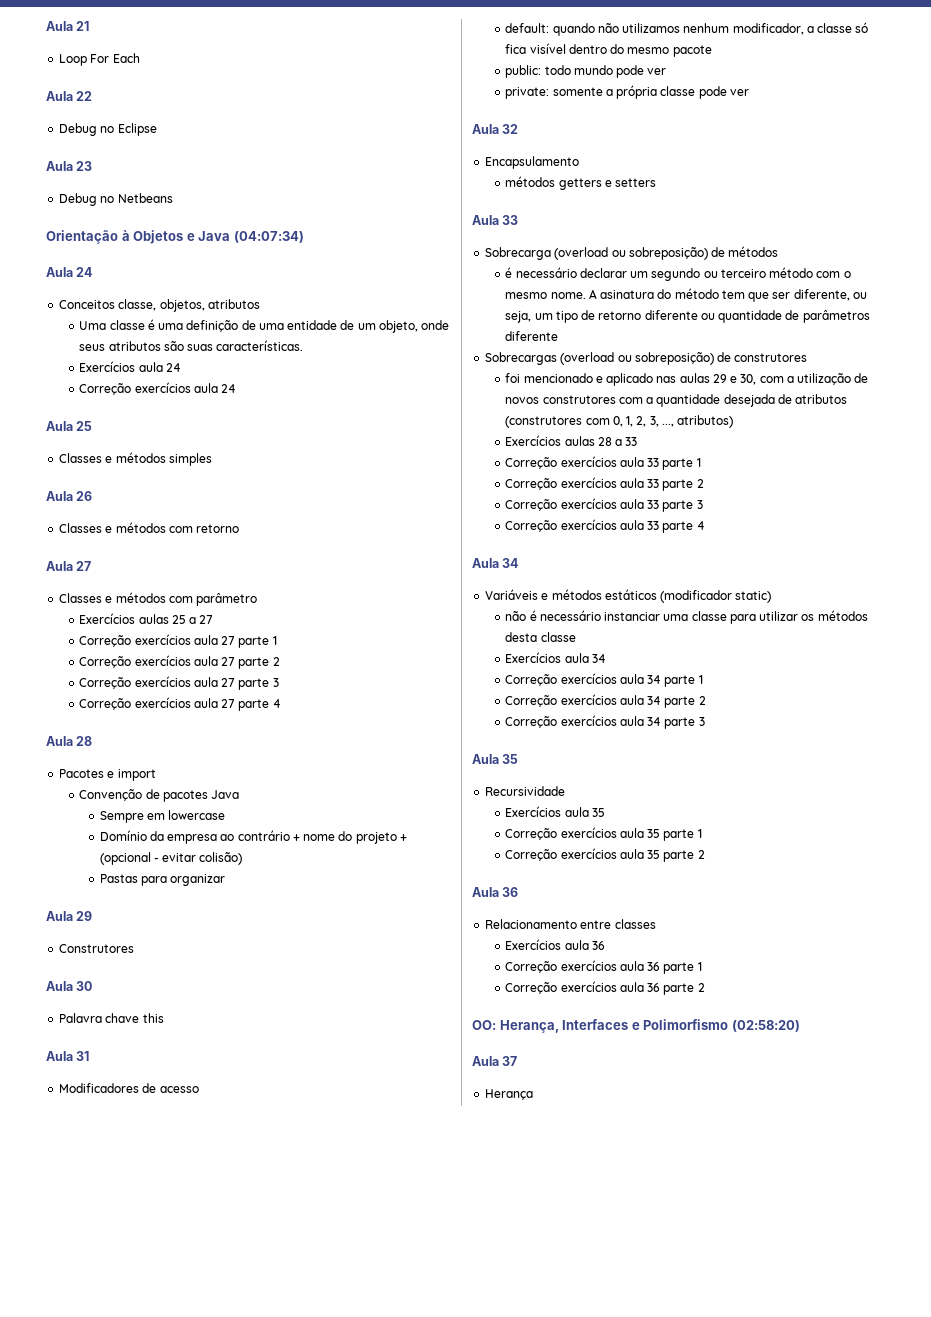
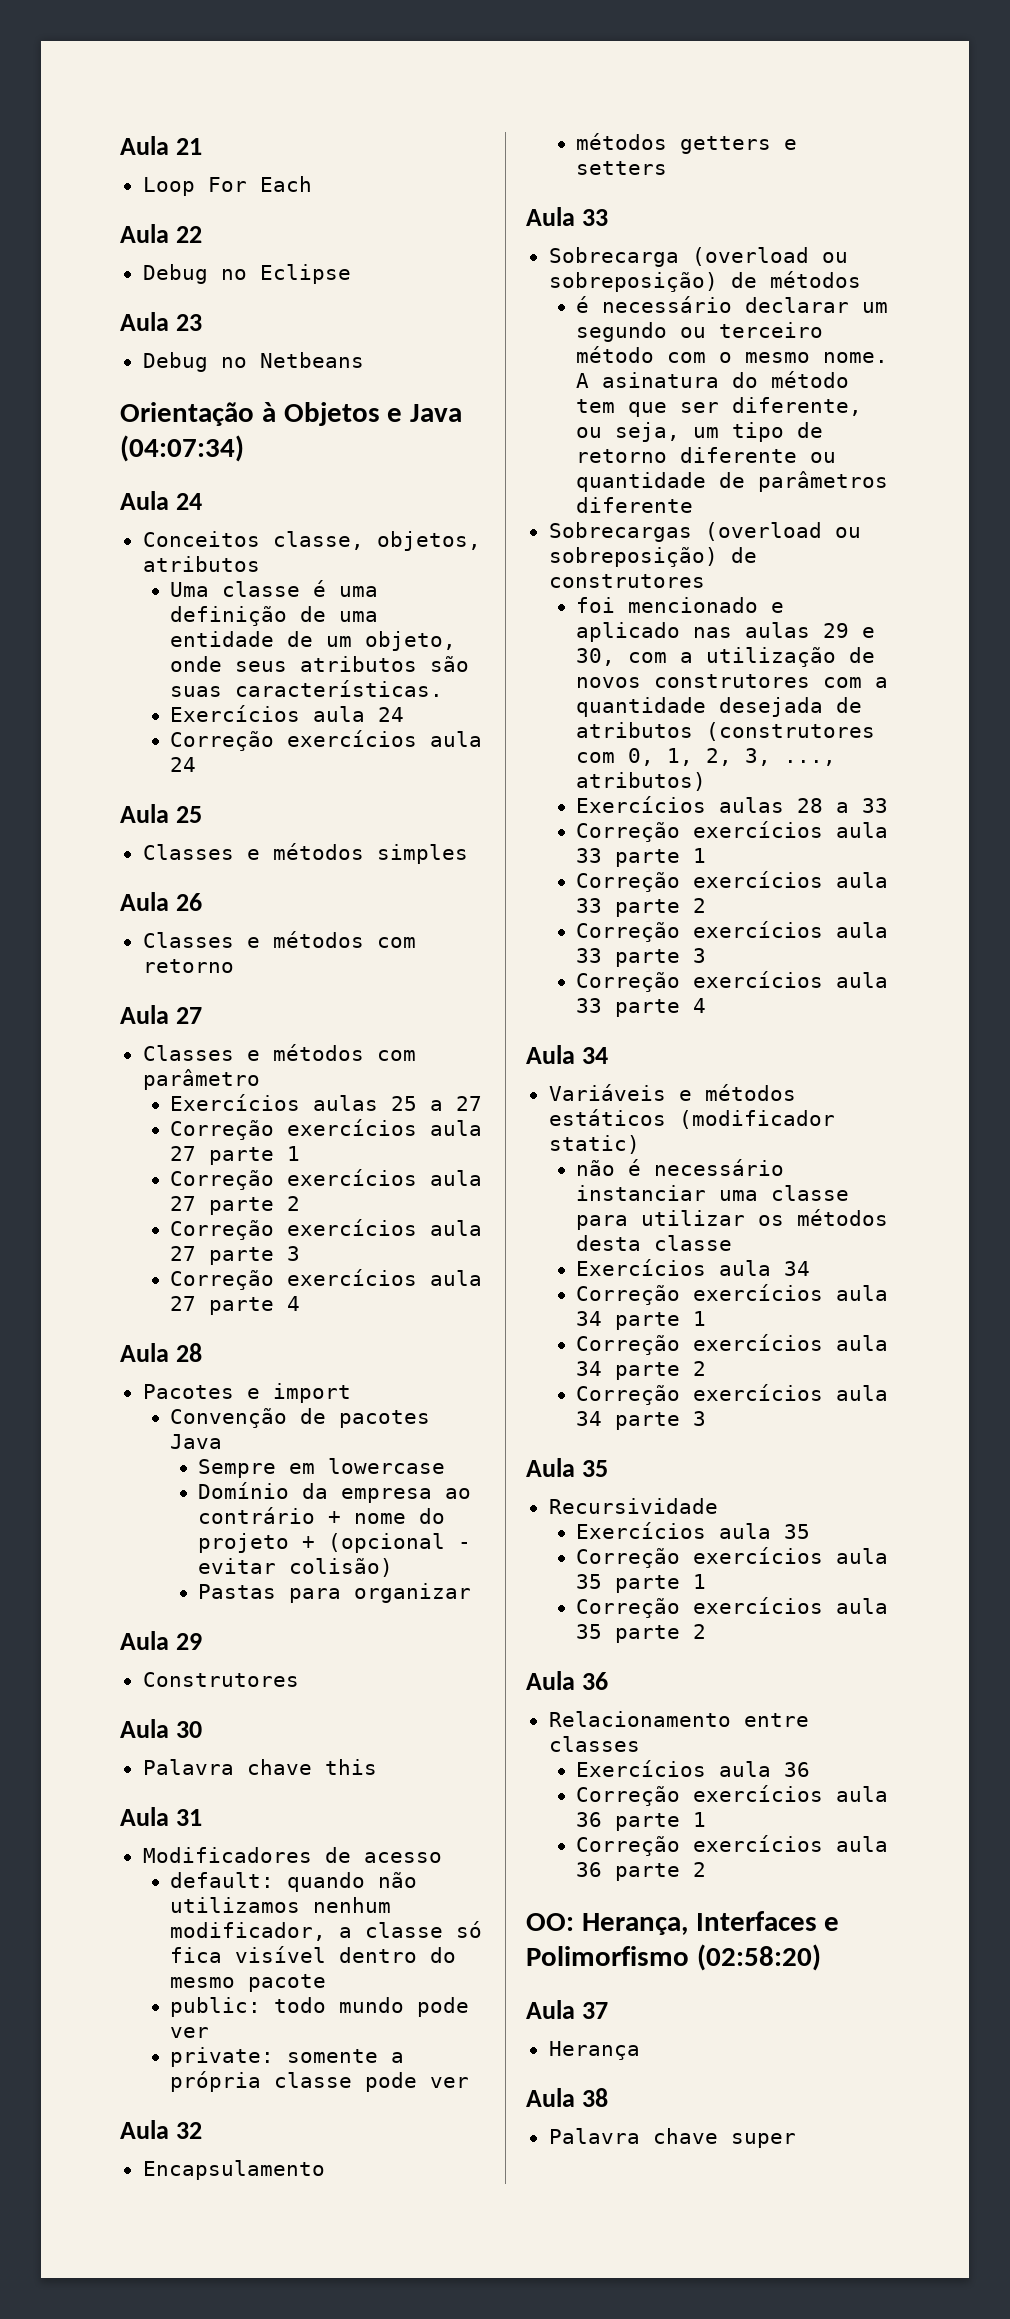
+ Aula 38
+ Palavra chave super

